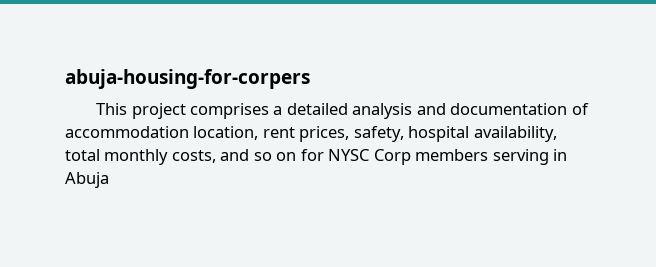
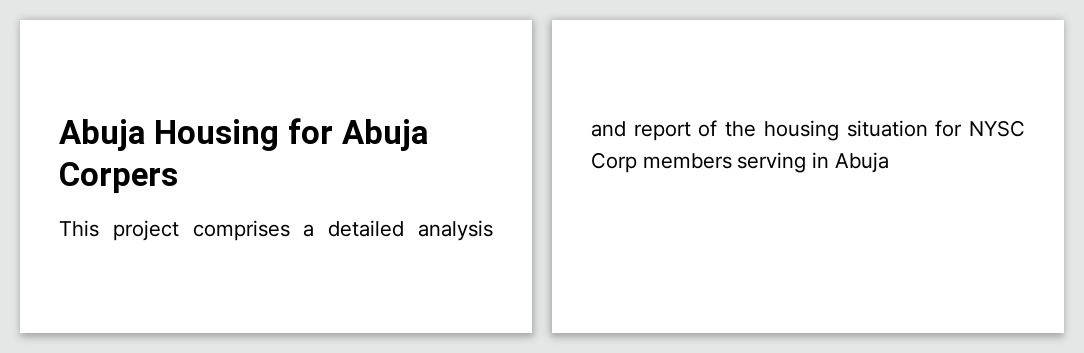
- abuja-housing-for-corpers
+ Abuja Housing for Abuja Corpers
- This project comprises a detailed analysis and documentation of accommodation location, rent prices, safety, hospital availability, total monthly costs, and so on for NYSC Corp members serving in Abuja
+ This project comprises a detailed analysis and report of the housing situation for NYSC Corp members serving in Abuja

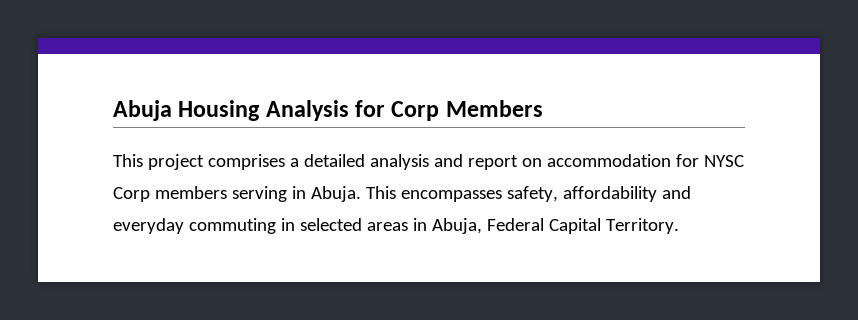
- Abuja Housing for Abuja Corpers
+ Abuja Housing Analysis for Corp Members
- This project comprises a detailed analysis and report of the housing situation for NYSC Corp members serving in Abuja
+ This project comprises a detailed analysis and report on accommodation for NYSC Corp members serving in Abuja. This encompasses safety, affordability and everyday commuting in selected areas in Abuja, Federal Capital Territory.

